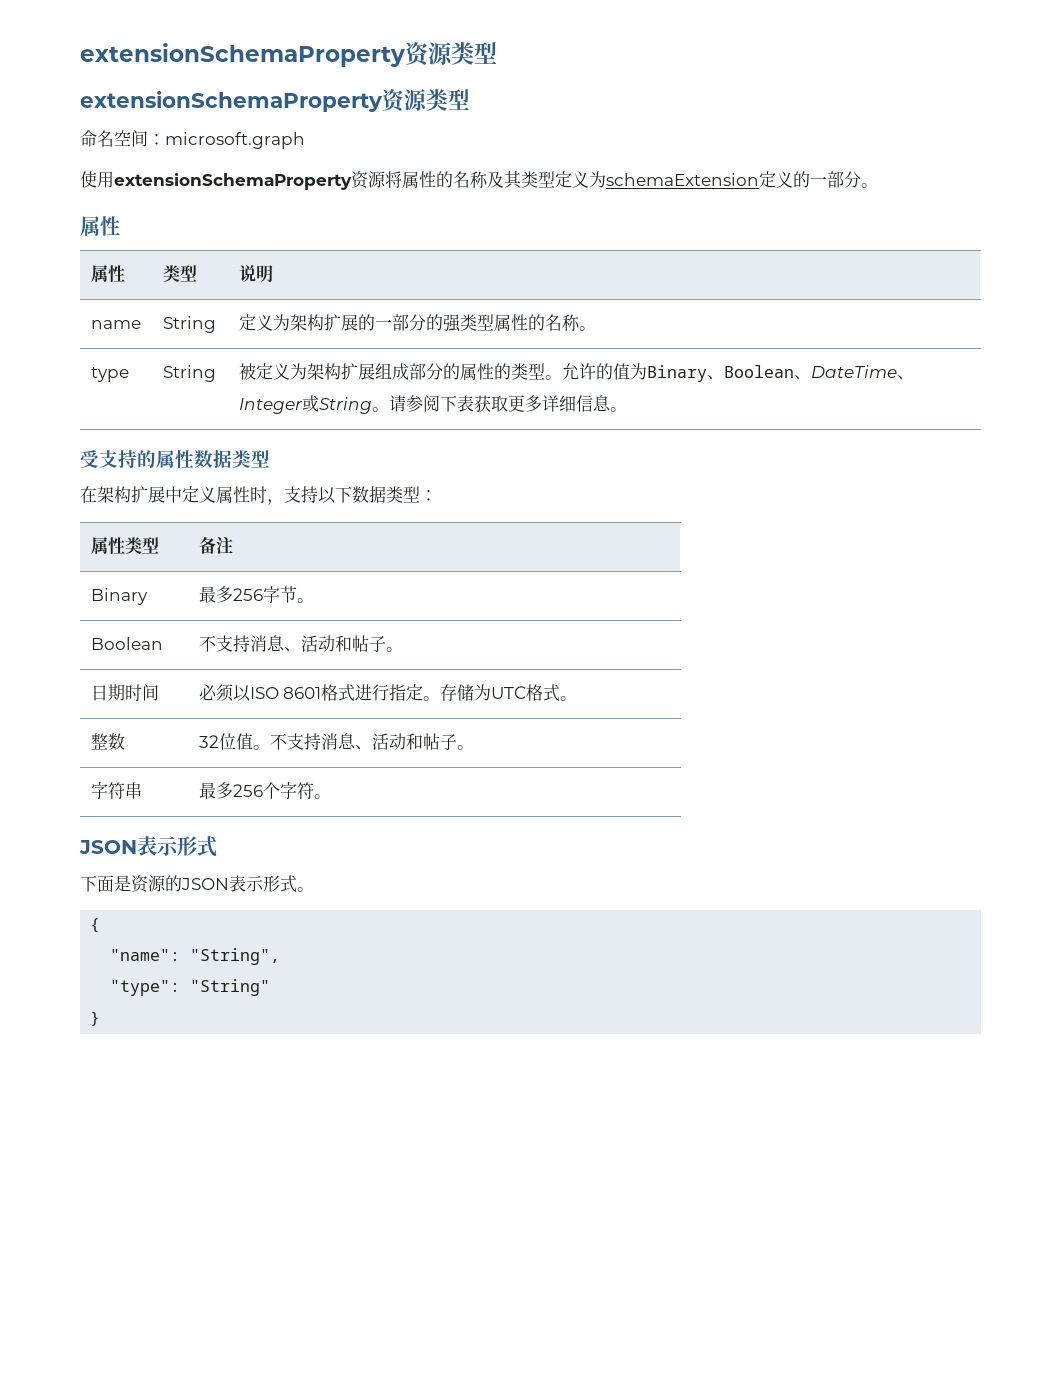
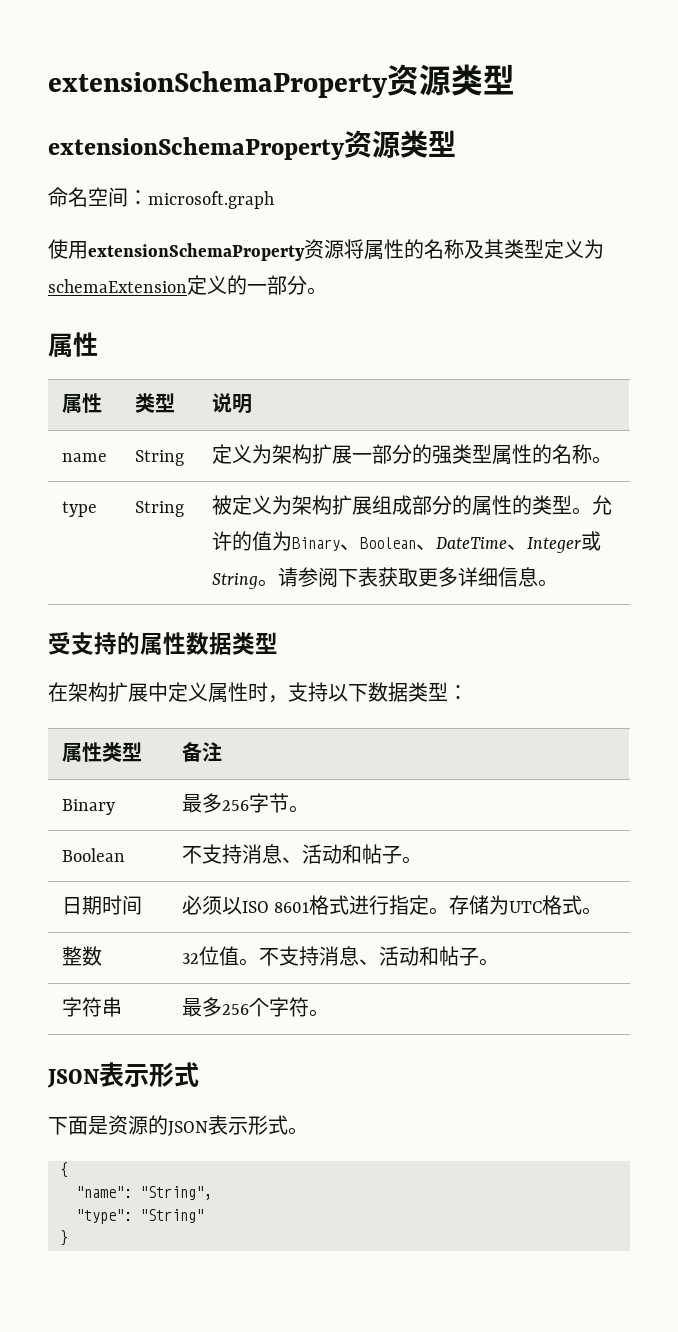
- name | String | 定义为架构扩展的一部分的强类型属性的名称。
+ name | String | 定义为架构扩展一部分的强类型属性的名称。

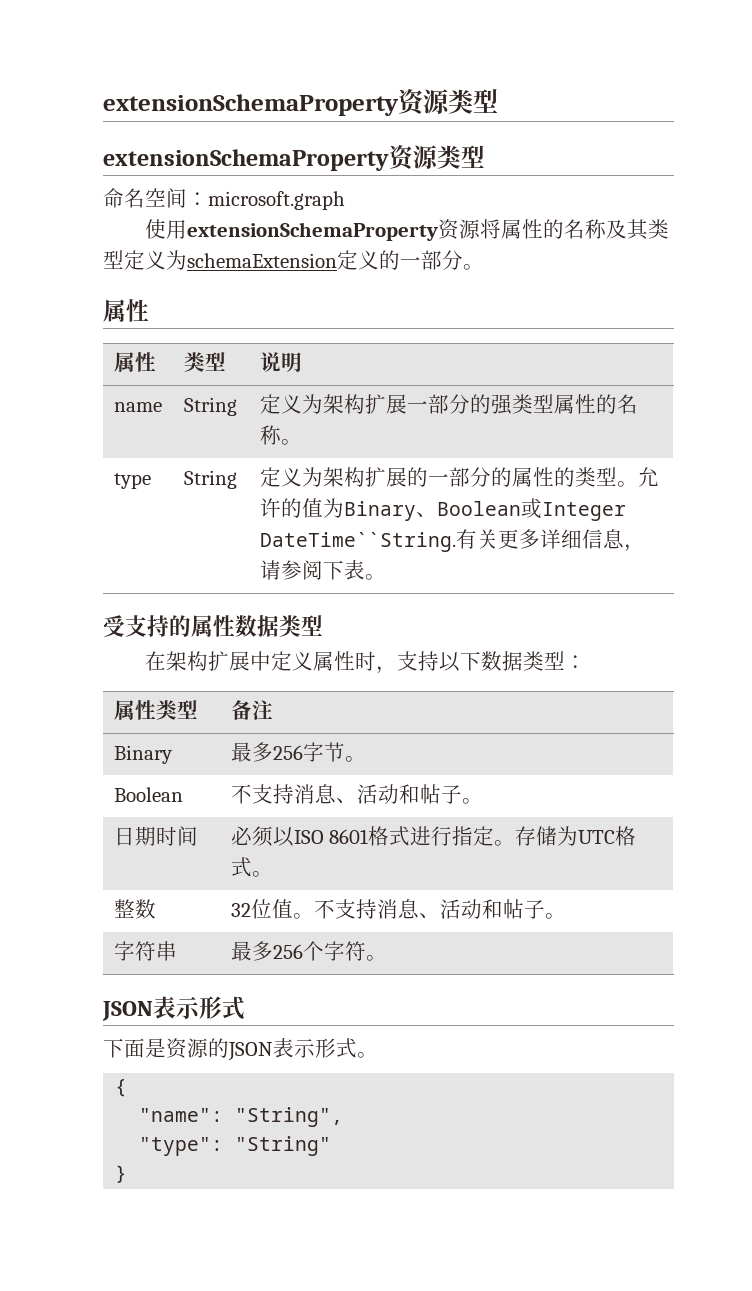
- type | String | 被定义为架构扩展组成部分的属性的类型。允许的值为Binary、Boolean、DateTime、Integer或String。请参阅下表获取更多详细信息。
+ type | String | 定义为架构扩展的一部分的属性的类型。允许的值为Binary、Boolean或Integer DateTime``String.有关更多详细信息，请参阅下表。

